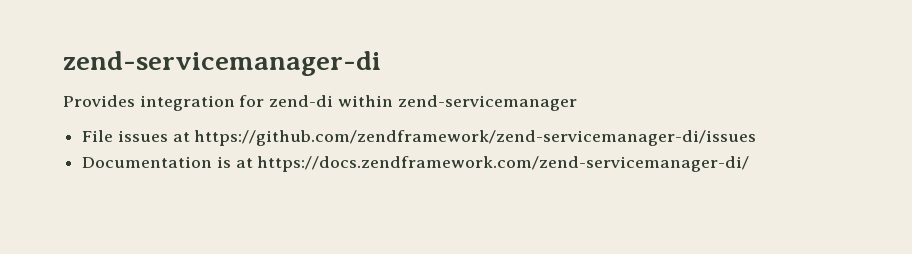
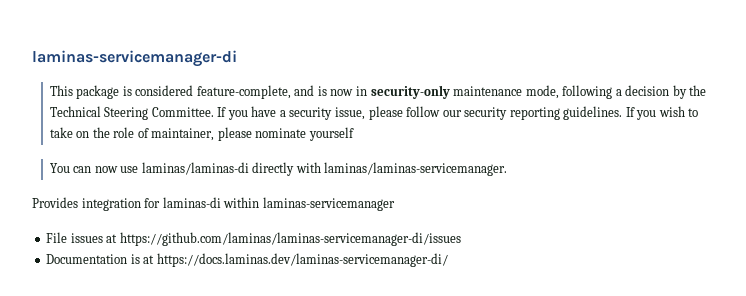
- zend-servicemanager-di
+ laminas-servicemanager-di
+ This package is considered feature-complete, and is now in security-only maintenance mode, following a decision by the Technical Steering Committee. If you have a security issue, please follow our security reporting guidelines. If you wish to take on the role of maintainer, please nominate yourself
+ You can now use laminas/laminas-di directly with laminas/laminas-servicemanager.
- Provides integration for zend-di within zend-servicemanager
+ Provides integration for laminas-di within laminas-servicemanager
- File issues at https://github.com/zendframework/zend-servicemanager-di/issues
+ File issues at https://github.com/laminas/laminas-servicemanager-di/issues
- Documentation is at https://docs.zendframework.com/zend-servicemanager-di/
+ Documentation is at https://docs.laminas.dev/laminas-servicemanager-di/

